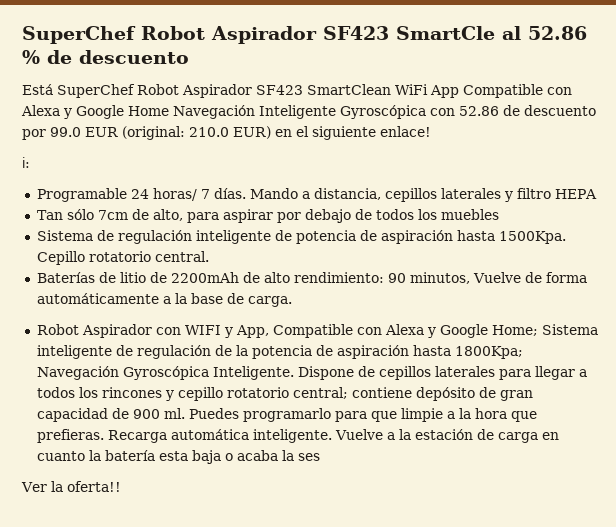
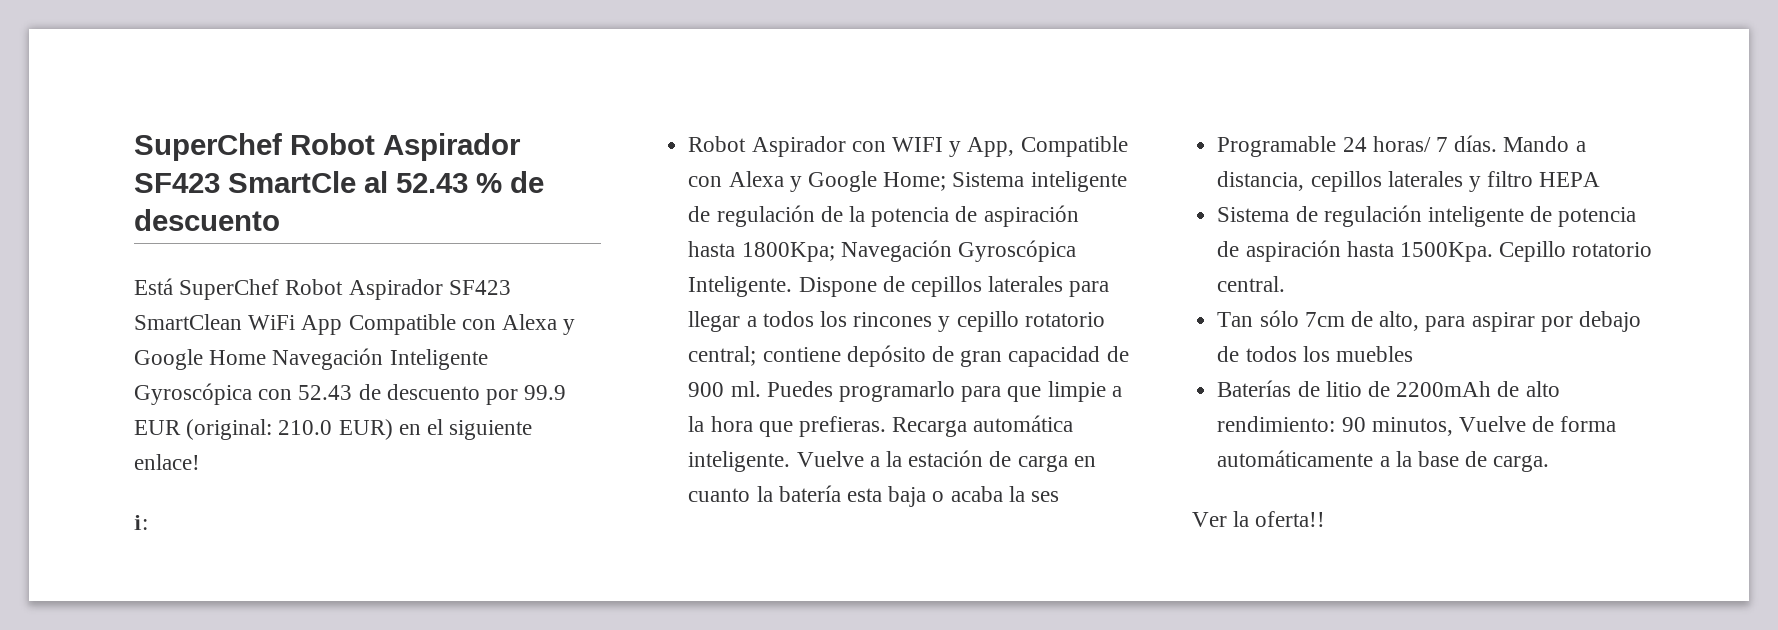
- SuperChef Robot Aspirador SF423 SmartCle al 52.86 % de descuento
+ SuperChef Robot Aspirador SF423 SmartCle al 52.43 % de descuento
- Está SuperChef Robot Aspirador SF423 SmartClean WiFi App Compatible con Alexa y Google Home Navegación Inteligente Gyroscópica con 52.86 de descuento por 99.0 EUR (original: 210.0 EUR) en el siguiente enlace!
+ Está SuperChef Robot Aspirador SF423 SmartClean WiFi App Compatible con Alexa y Google Home Navegación Inteligente Gyroscópica con 52.43 de descuento por 99.9 EUR (original: 210.0 EUR) en el siguiente enlace!
- Programable 24 horas/ 7 días. Mando a distancia, cepillos laterales y filtro HEPA
- Tan sólo 7cm de alto, para aspirar por debajo de todos los muebles
- Sistema de regulación inteligente de potencia de aspiración hasta 1500Kpa. Cepillo rotatorio central.
- Baterías de litio de 2200mAh de alto rendimiento: 90 minutos, Vuelve de forma automáticamente a la base de carga.
+ Programable 24 horas/ 7 días. Mando a distancia, cepillos laterales y filtro HEPA
+ Sistema de regulación inteligente de potencia de aspiración hasta 1500Kpa. Cepillo rotatorio central.
+ Tan sólo 7cm de alto, para aspirar por debajo de todos los muebles
+ Baterías de litio de 2200mAh de alto rendimiento: 90 minutos, Vuelve de forma automáticamente a la base de carga.

